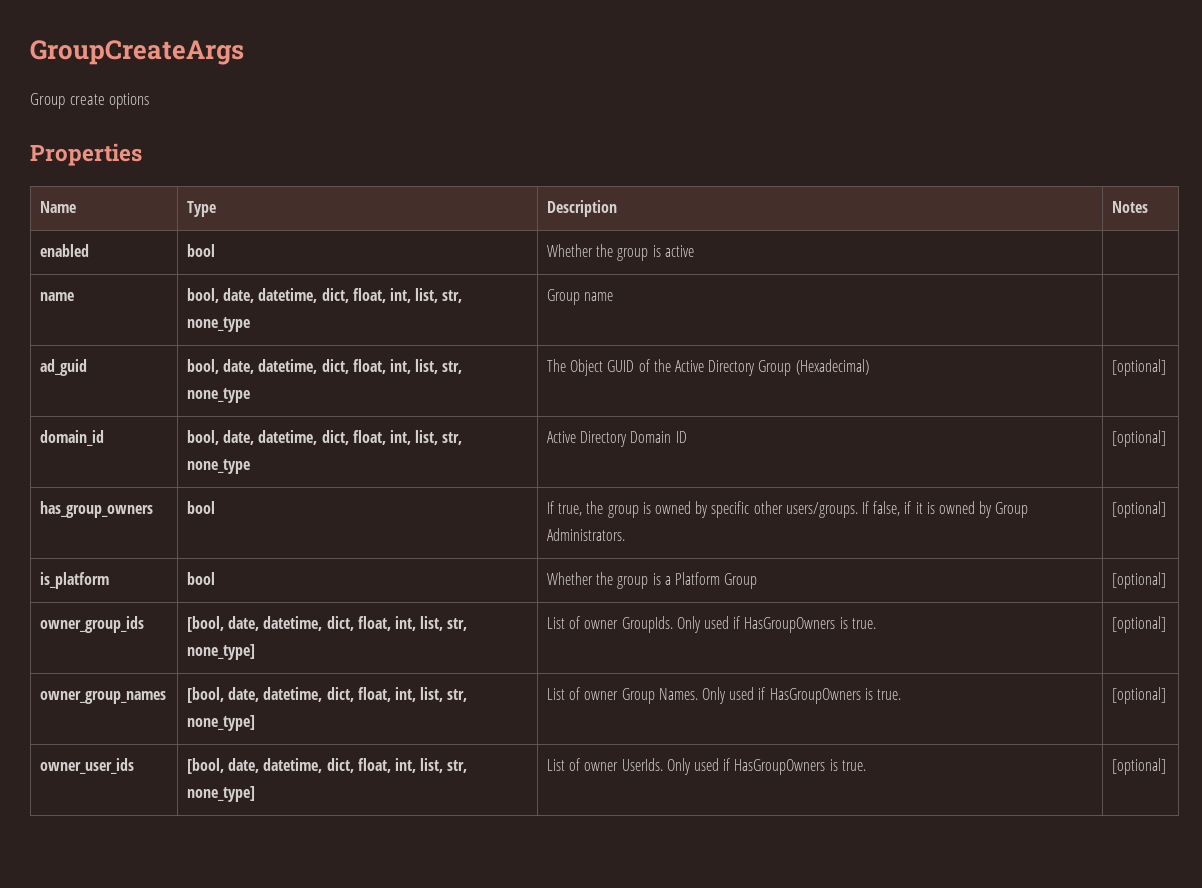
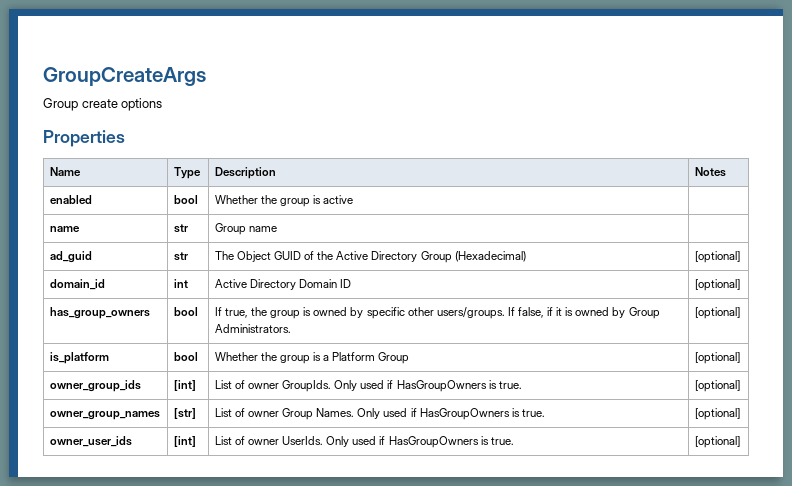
- name | bool, date, datetime, dict, float, int, list, str, none_type | Group name |
- ad_guid | bool, date, datetime, dict, float, int, list, str, none_type | The Object GUID of the Active Directory Group (Hexadecimal) | [optional]
+ name | str | Group name |
+ ad_guid | str | The Object GUID of the Active Directory Group (Hexadecimal) | [optional]
- domain_id | bool, date, datetime, dict, float, int, list, str, none_type | Active Directory Domain ID | [optional]
+ domain_id | int | Active Directory Domain ID | [optional]
- owner_group_ids | [bool, date, datetime, dict, float, int, list, str, none_type] | List of owner GroupIds. Only used if HasGroupOwners is true. | [optional]
+ owner_group_ids | [int] | List of owner GroupIds. Only used if HasGroupOwners is true. | [optional]
- owner_group_names | [bool, date, datetime, dict, float, int, list, str, none_type] | List of owner Group Names. Only used if HasGroupOwners is true. | [optional]
+ owner_group_names | [str] | List of owner Group Names. Only used if HasGroupOwners is true. | [optional]
- owner_user_ids | [bool, date, datetime, dict, float, int, list, str, none_type] | List of owner UserIds. Only used if HasGroupOwners is true. | [optional]
+ owner_user_ids | [int] | List of owner UserIds. Only used if HasGroupOwners is true. | [optional]

